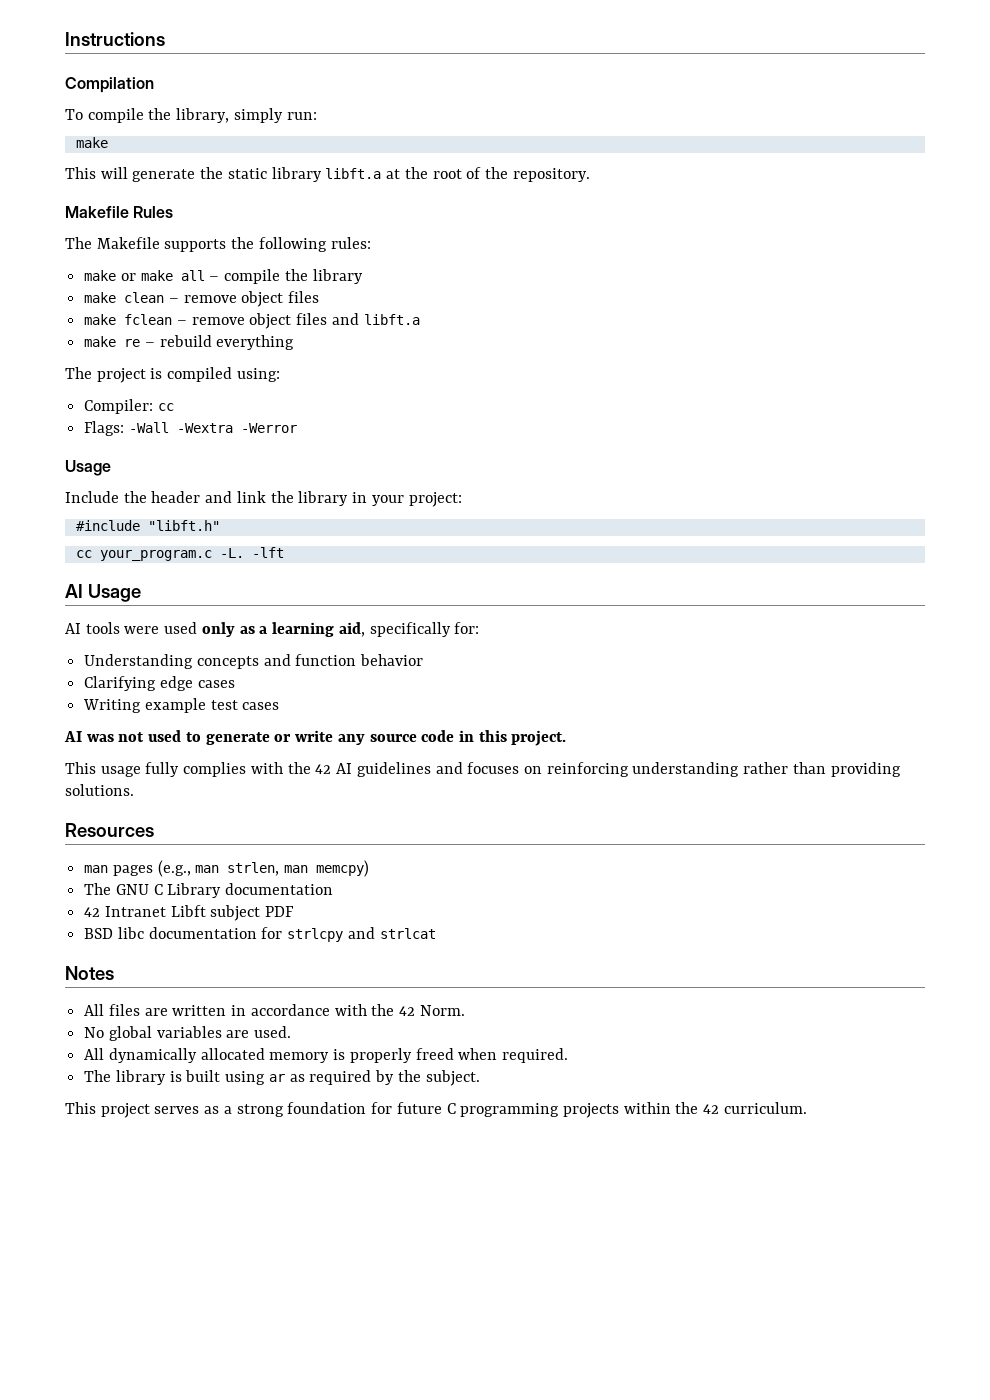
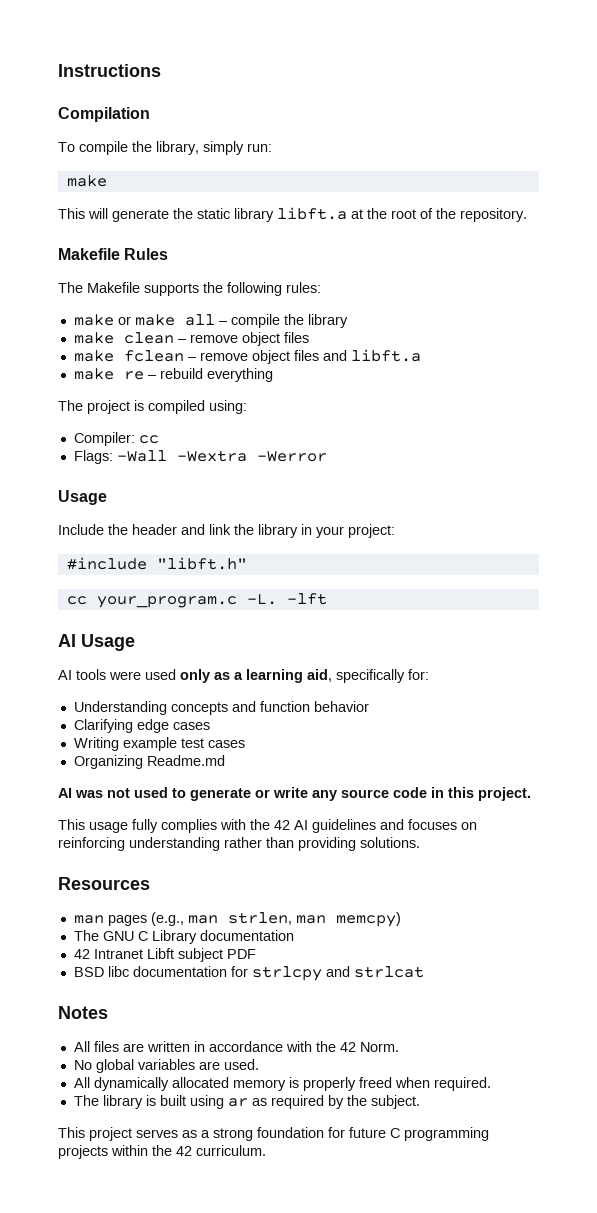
+ Organizing Readme.md

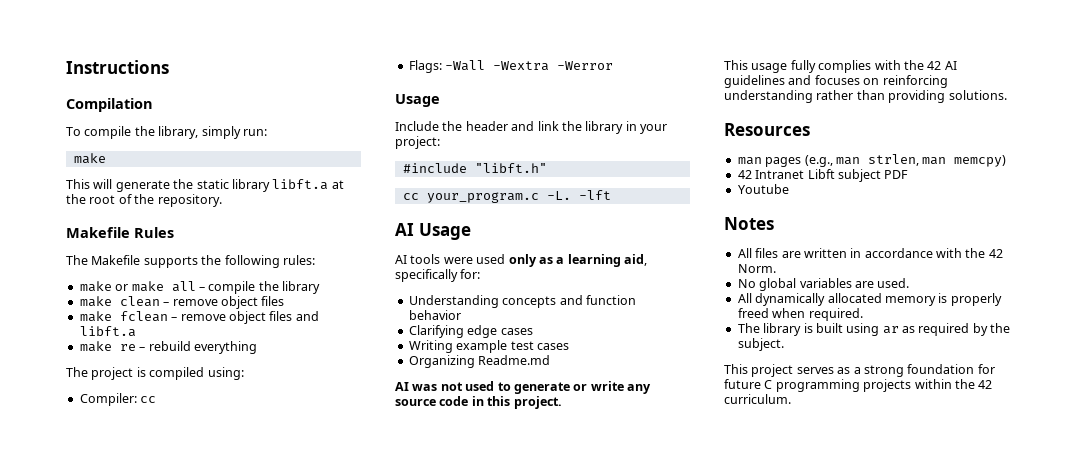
- The GNU C Library documentation
- BSD libc documentation for strlcpy and strlcat
+ Youtube

